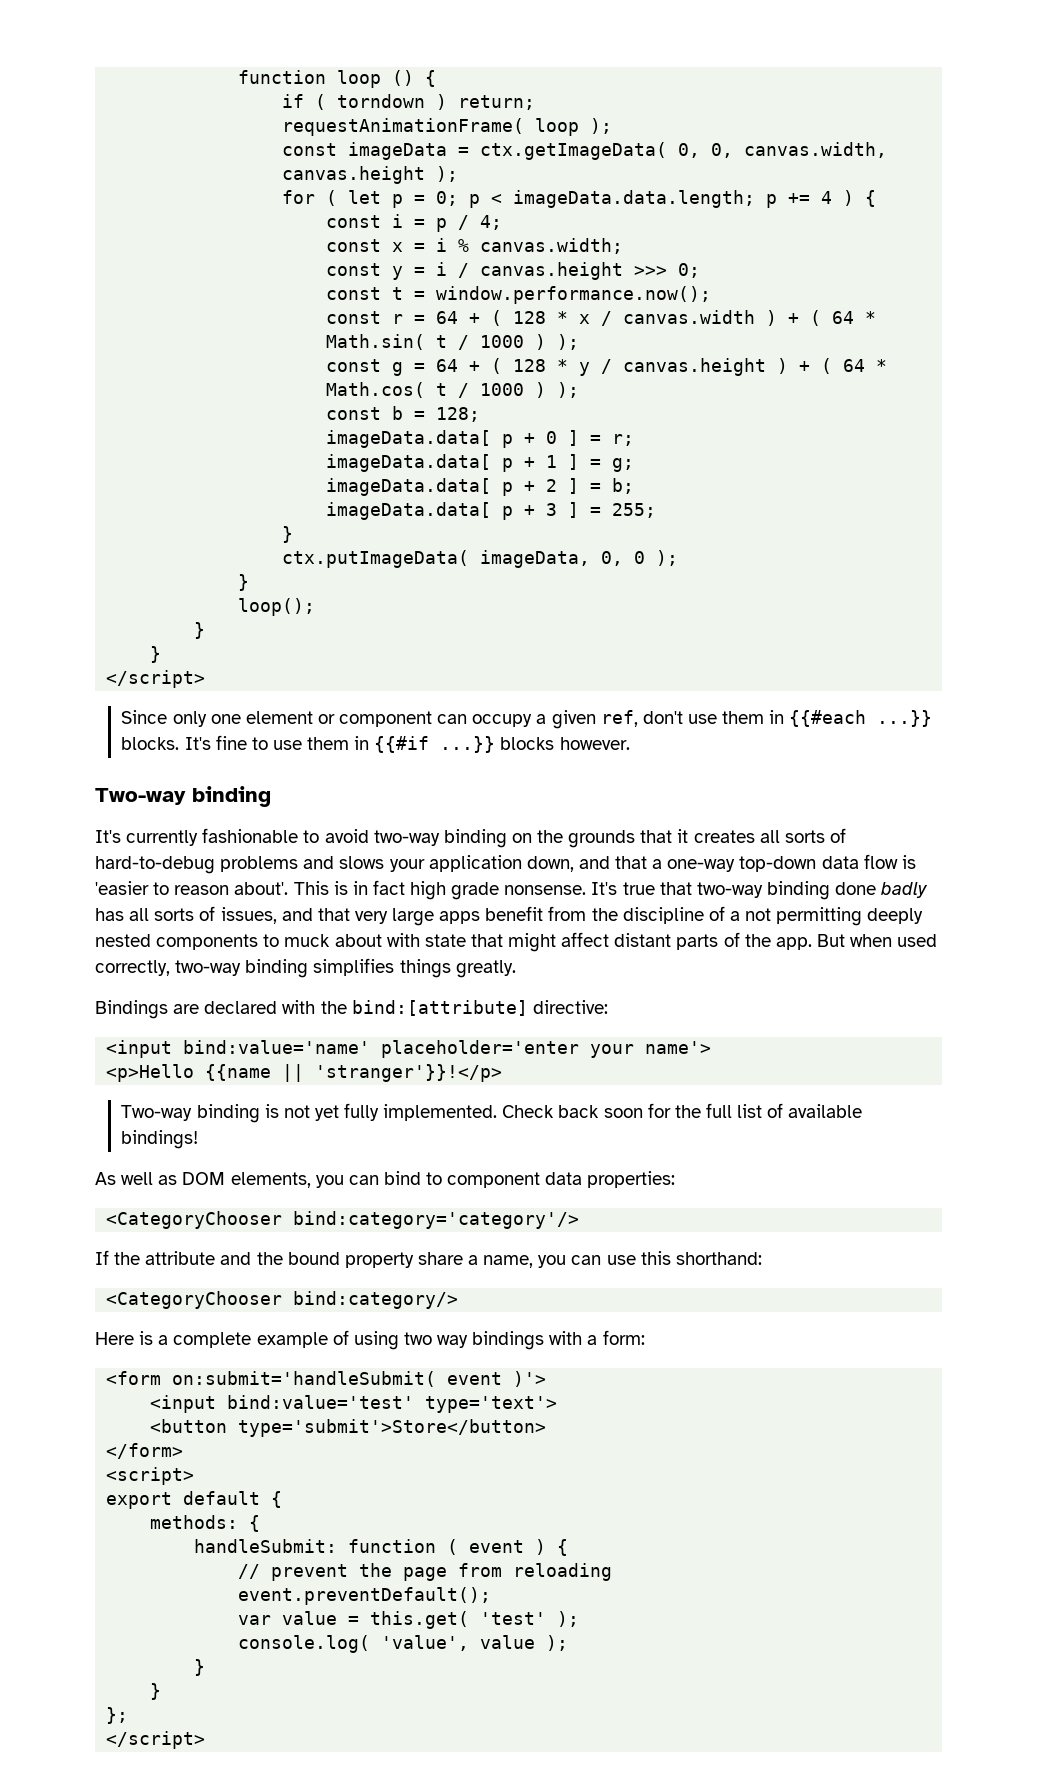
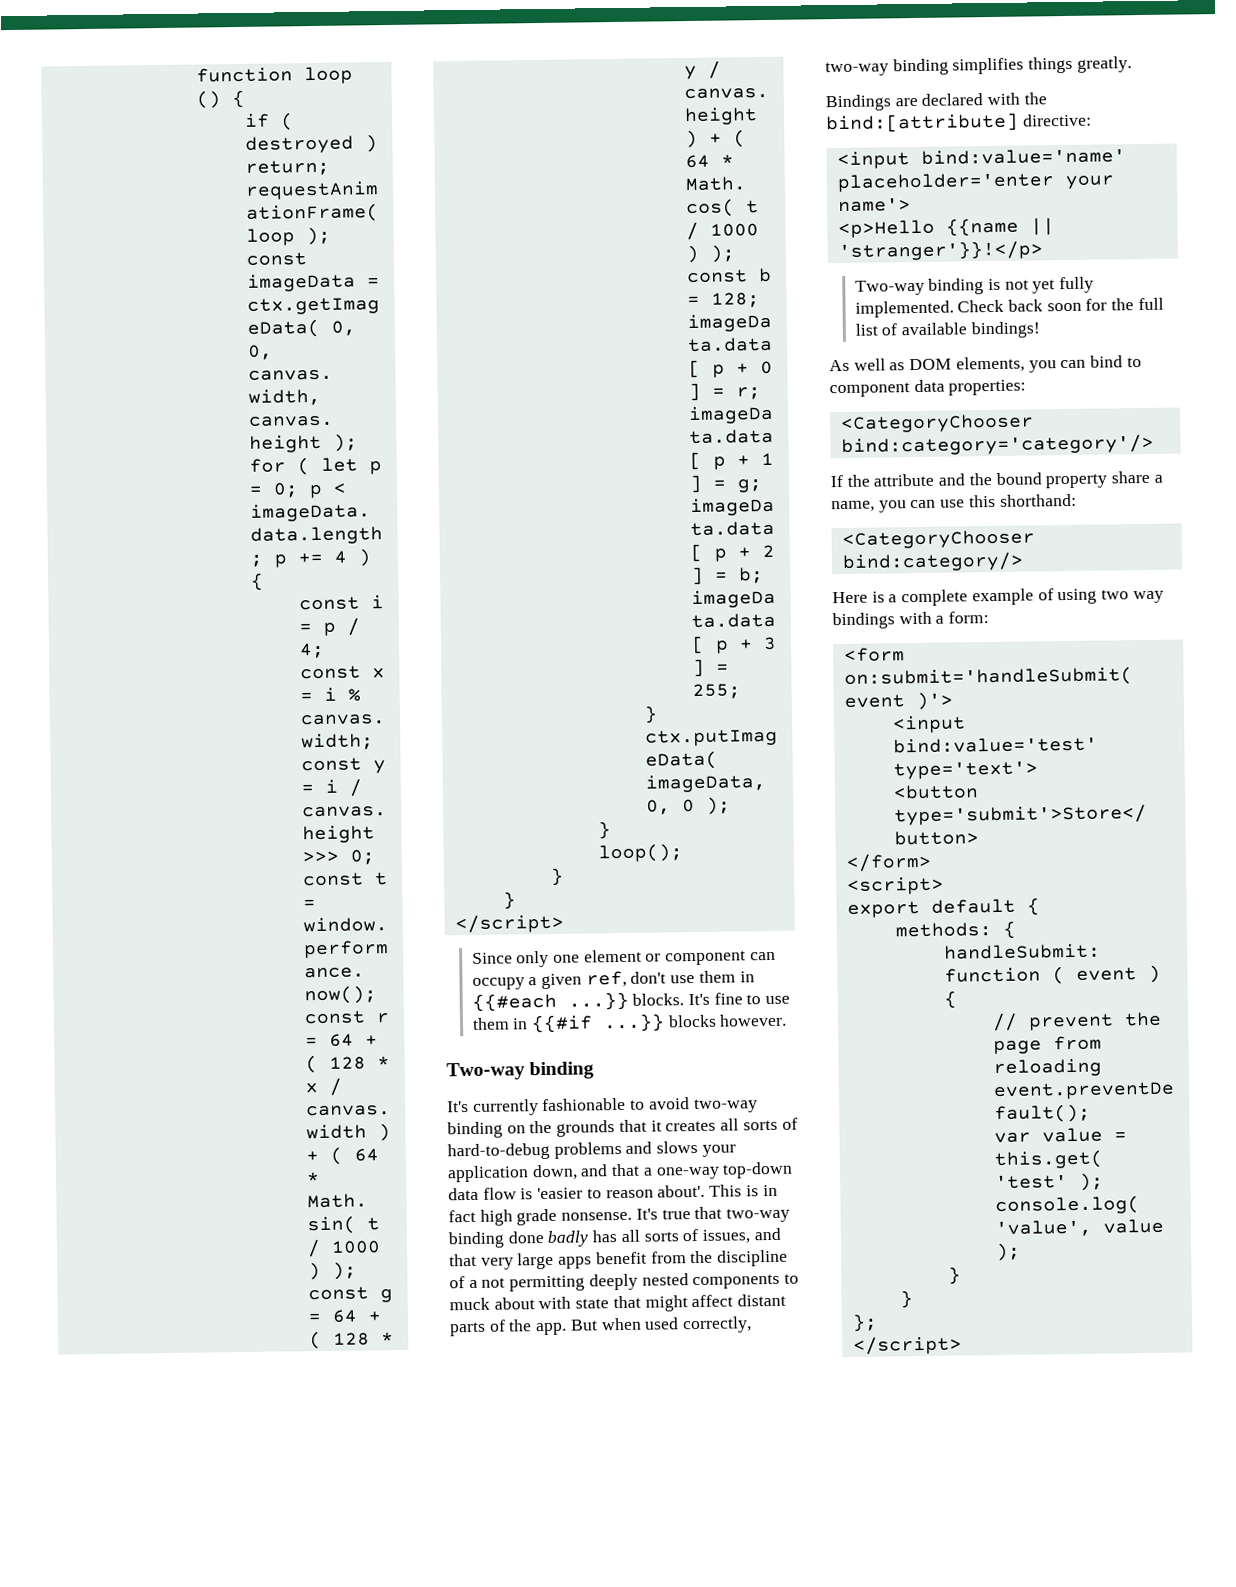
- if ( torndown ) return;
+ if ( destroyed ) return;

